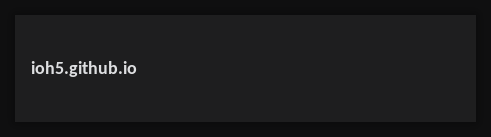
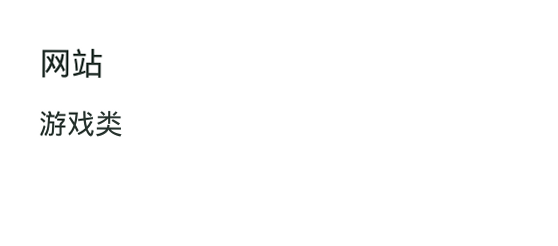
- ioh5.github.io
+ 网站
+ 游戏类

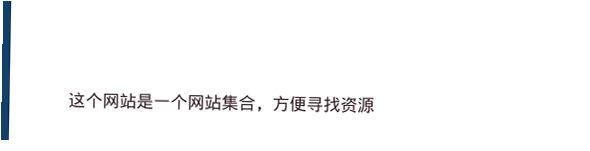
- 网站
- 游戏类
+ 这个网站是一个网站集合，方便寻找资源

